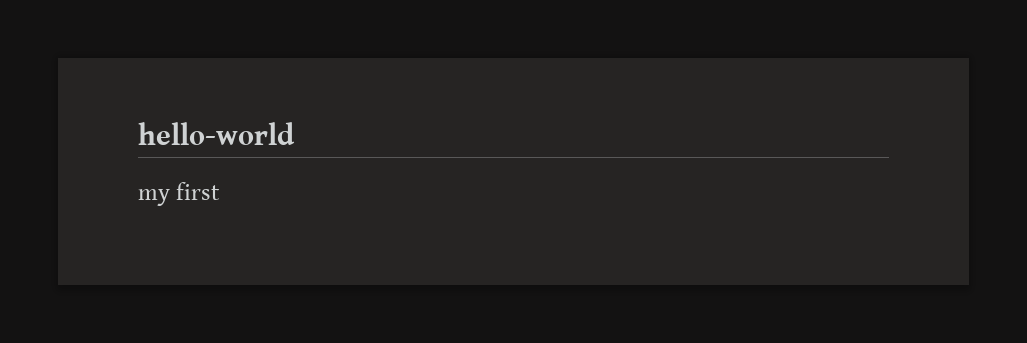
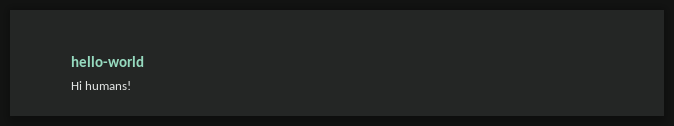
- my first
+ Hi humans!

